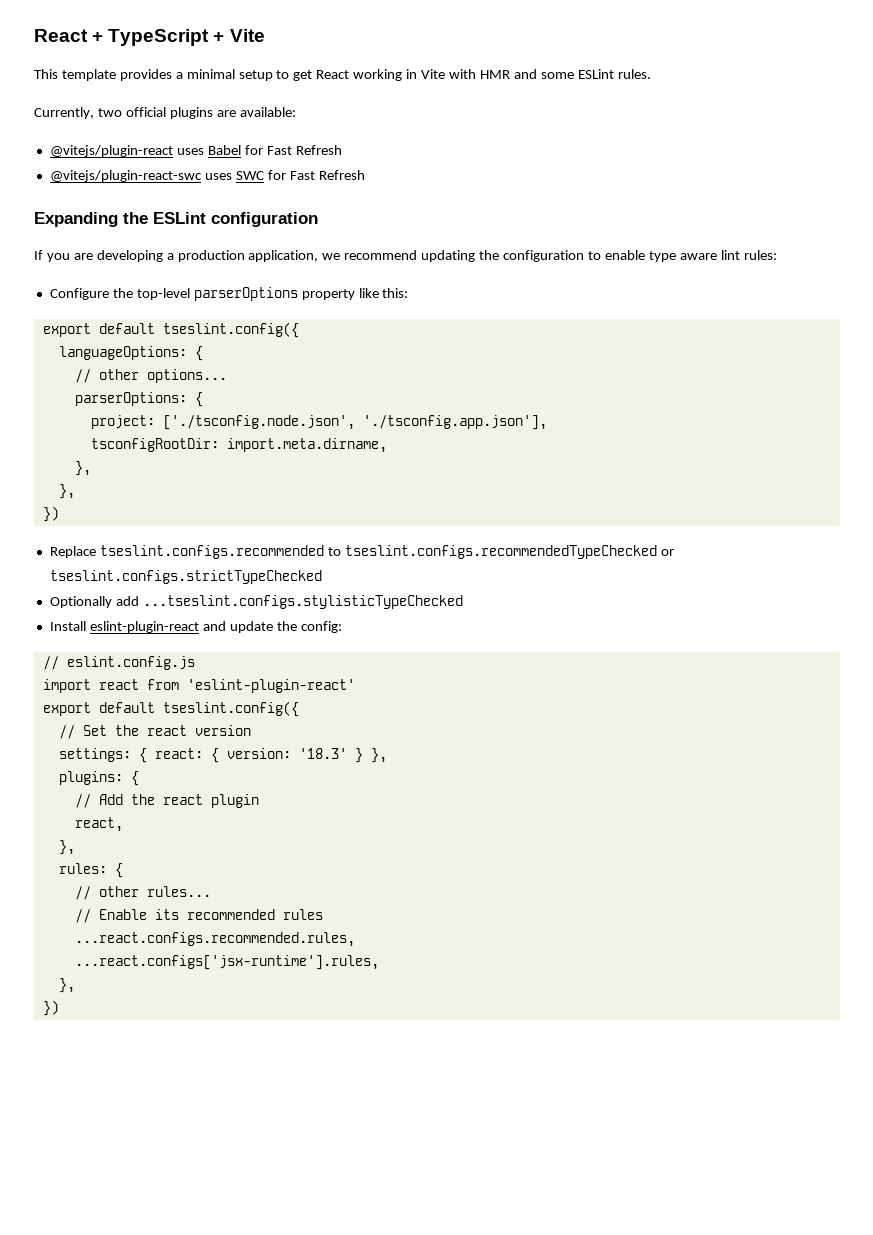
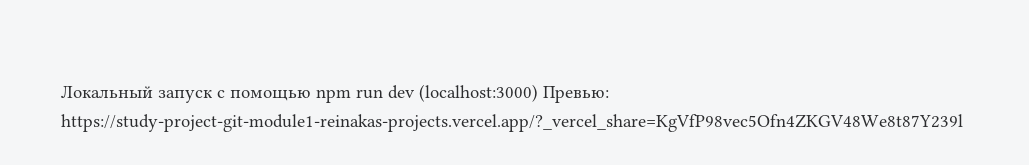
- React + TypeScript + Vite
- This template provides a minimal setup to get React working in Vite with HMR and some ESLint rules.
- Currently, two official plugins are available:
- @vitejs/plugin-react uses Babel for Fast Refresh
- @vitejs/plugin-react-swc uses SWC for Fast Refresh
- Expanding the ESLint configuration
- If you are developing a production application, we recommend updating the configuration to enable type aware lint rules:
- Configure the top-level parserOptions property like this:
- export default tseslint.config({
- languageOptions: {
- // other options...
- parserOptions: {
- project: ['./tsconfig.node.json', './tsconfig.app.json'],
- tsconfigRootDir: import.meta.dirname,
- },
- },
- })
- Replace tseslint.configs.recommended to tseslint.configs.recommendedTypeChecked or tseslint.configs.strictTypeChecked
- Optionally add ...tseslint.configs.stylisticTypeChecked
- Install eslint-plugin-react and update the config:
- // eslint.config.js
- import react from 'eslint-plugin-react'
- export default tseslint.config({
- // Set the react version
- settings: { react: { version: '18.3' } },
- plugins: {
- // Add the react plugin
- react,
- },
- rules: {
- // other rules...
- // Enable its recommended rules
- ...react.configs.recommended.rules,
- ...react.configs['jsx-runtime'].rules,
- },
- })
+ Локальный запуск с помощью npm run dev (localhost:3000) Превью: https://study-project-git-module1-reinakas-projects.vercel.app/?_vercel_share=KgVfP98vec5Ofn4ZKGV48We8t87Y239l

